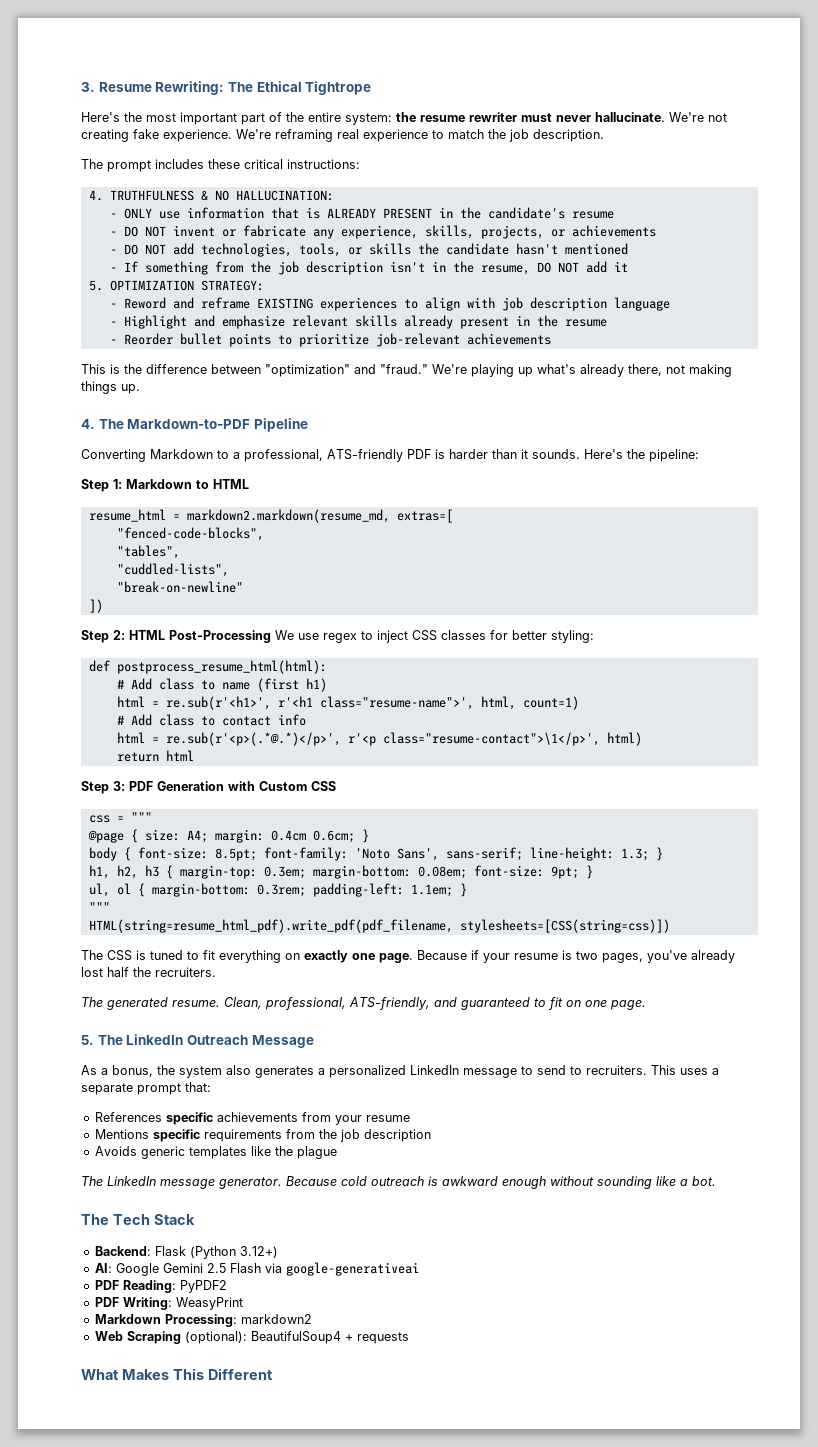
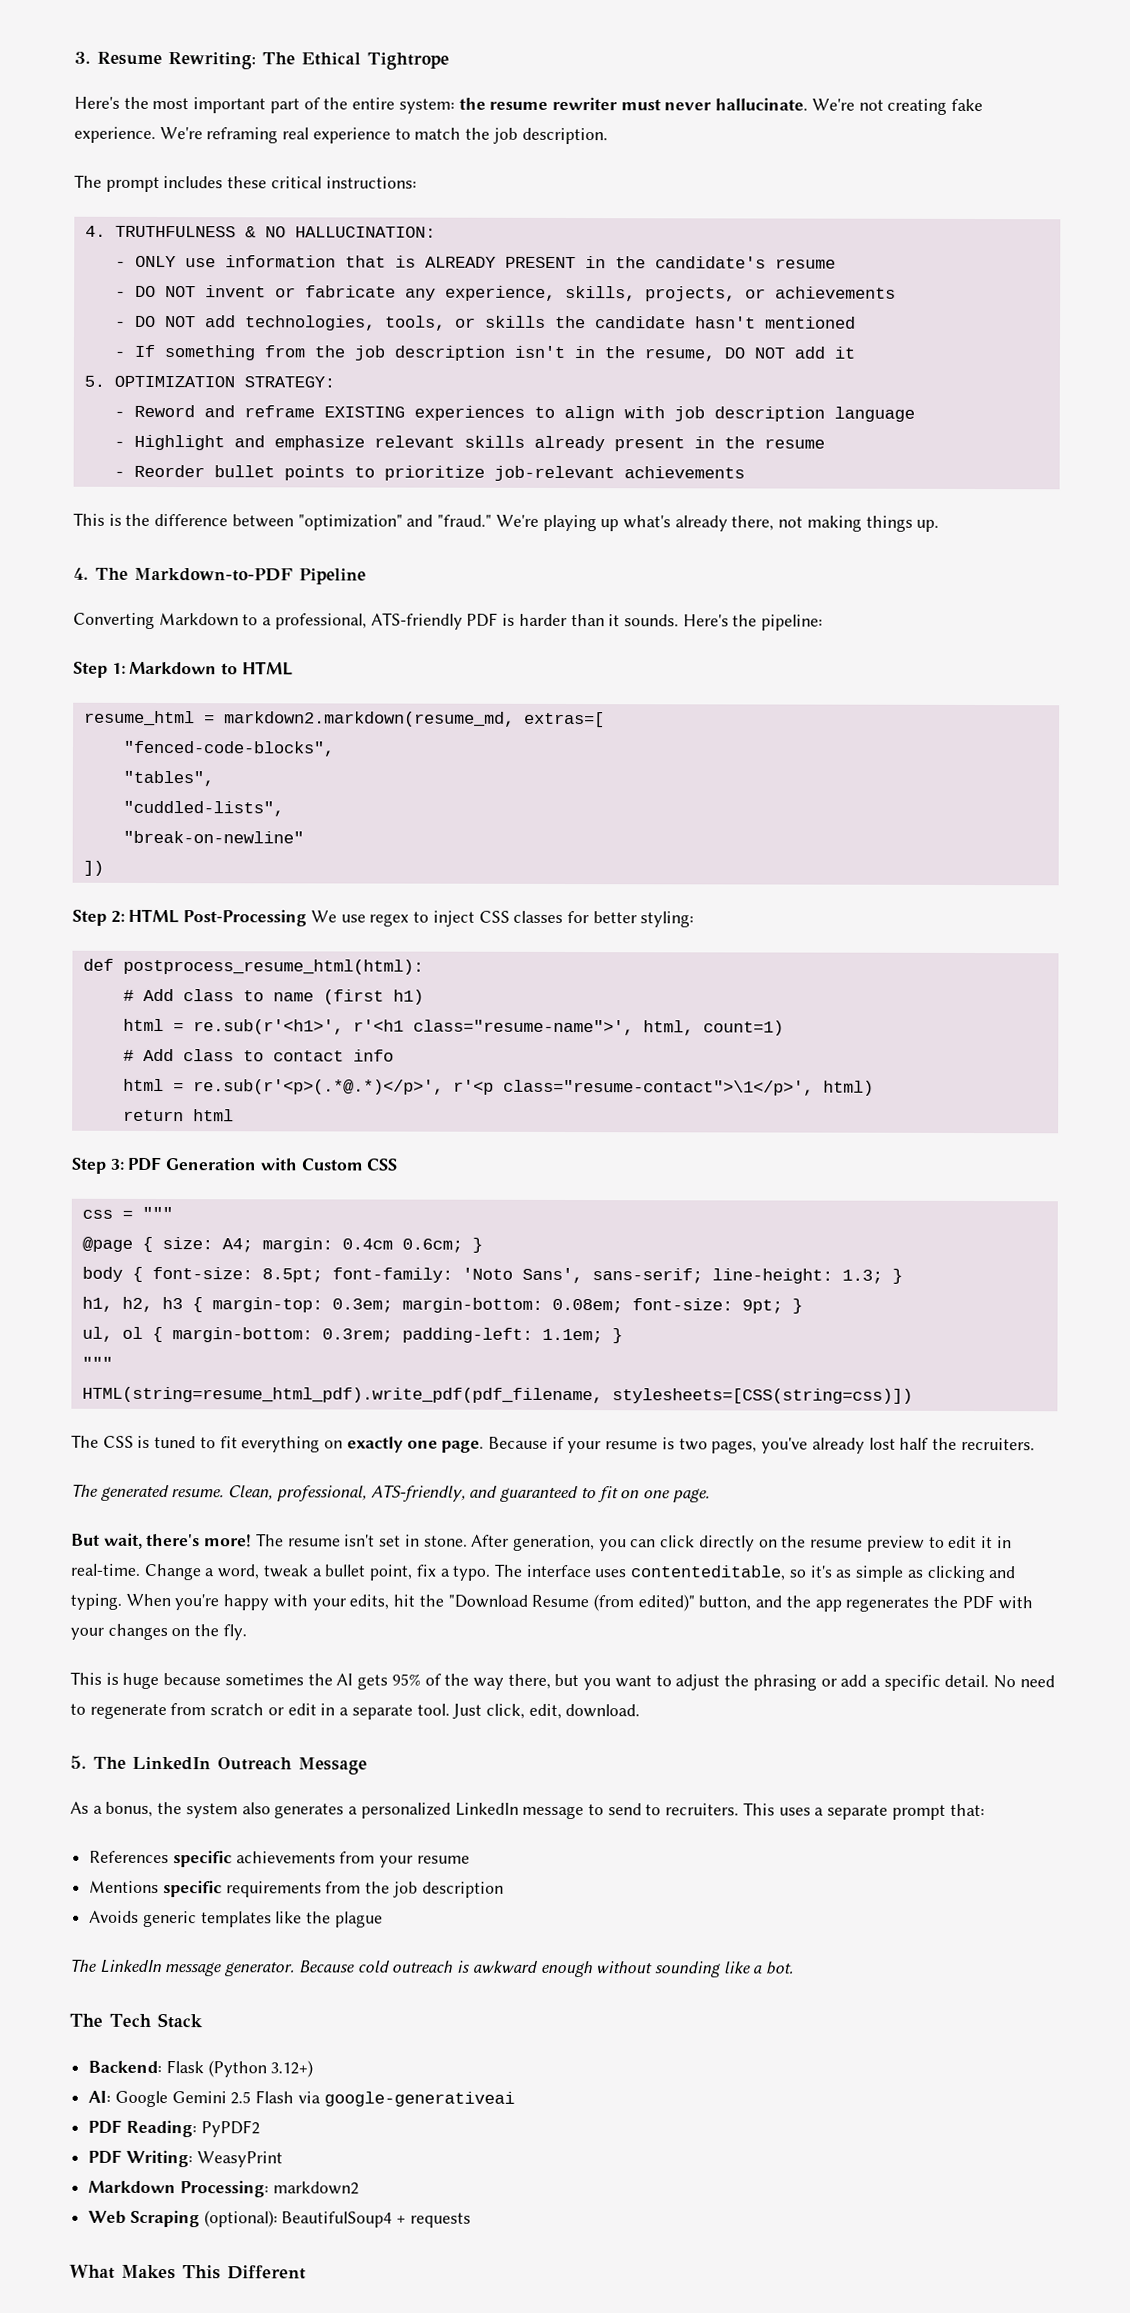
+ But wait, there's more! The resume isn't set in stone. After generation, you can click directly on the resume preview to edit it in real-time. Change a word, tweak a bullet point, fix a typo. The interface uses contenteditable, so it's as simple as clicking and typing. When you're happy with your edits, hit the "Download Resume (from edited)" button, and the app regenerates the PDF with your changes on the fly.
+ This is huge because sometimes the AI gets 95% of the way there, but you want to adjust the phrasing or add a specific detail. No need to regenerate from scratch or edit in a separate tool. Just click, edit, download.

